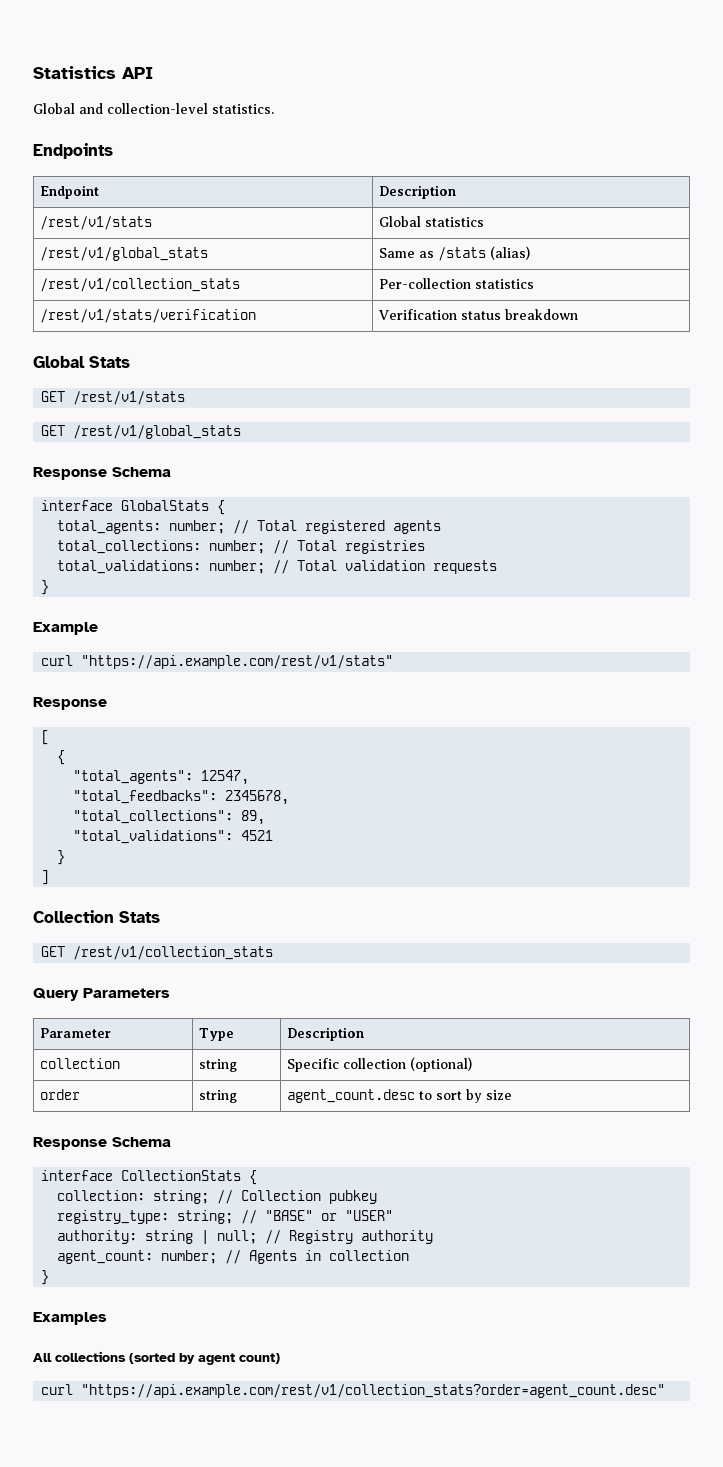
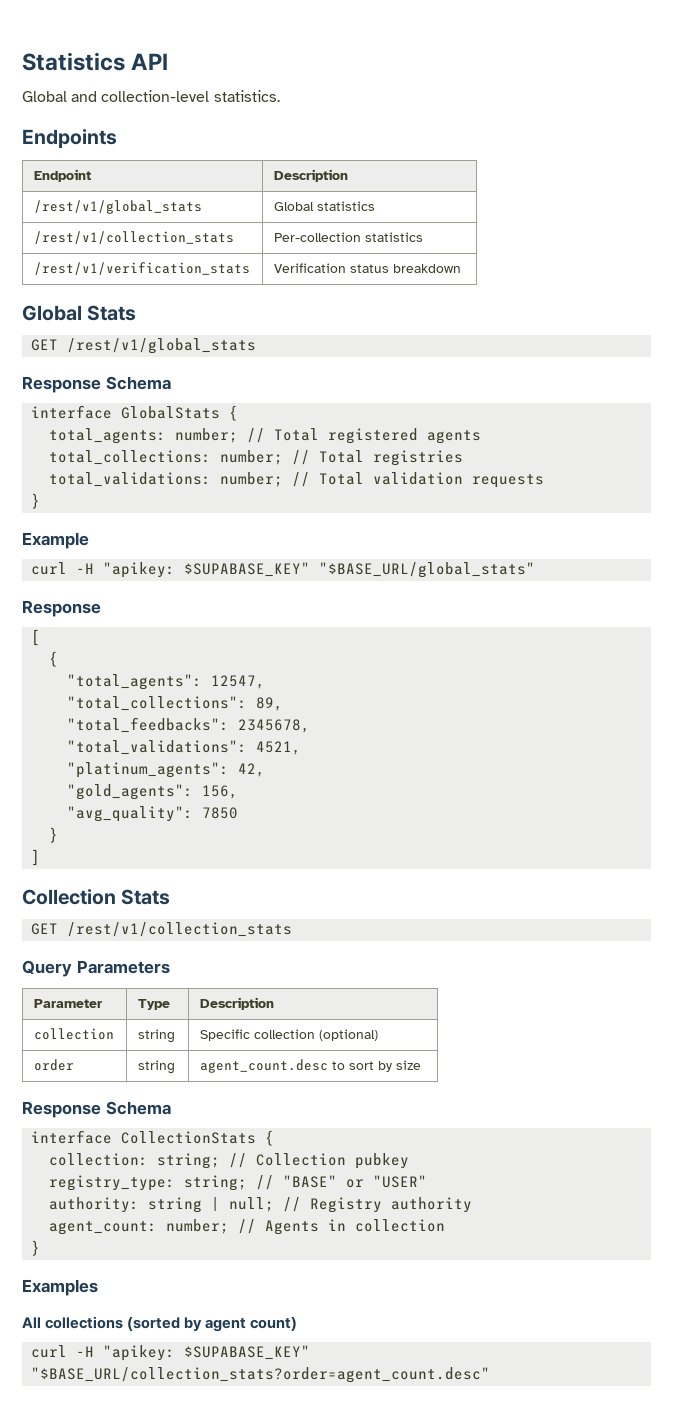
- /rest/v1/stats | Global statistics
+ /rest/v1/global_stats | Global statistics
- /rest/v1/global_stats | Same as /stats (alias)
- /rest/v1/stats/verification | Verification status breakdown
+ /rest/v1/verification_stats | Verification status breakdown
- GET /rest/v1/stats
- curl "https://api.example.com/rest/v1/stats"
+ curl -H "apikey: $SUPABASE_KEY" "$BASE_URL/global_stats"
+ "total_collections": 89,
- "total_collections": 89,
- "total_validations": 4521
+ "total_validations": 4521,
+ "platinum_agents": 42,
+ "gold_agents": 156,
+ "avg_quality": 7850
- curl "https://api.example.com/rest/v1/collection_stats?order=agent_count.desc"
+ curl -H "apikey: $SUPABASE_KEY" "$BASE_URL/collection_stats?order=agent_count.desc"

